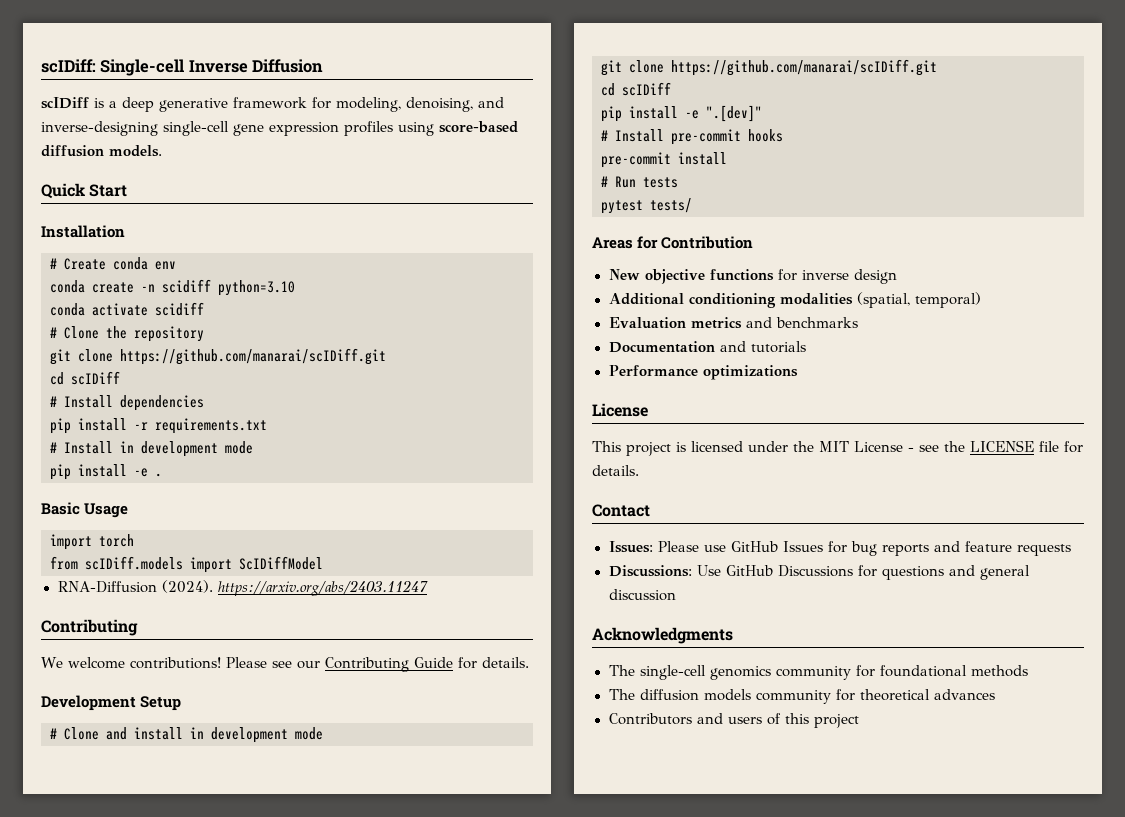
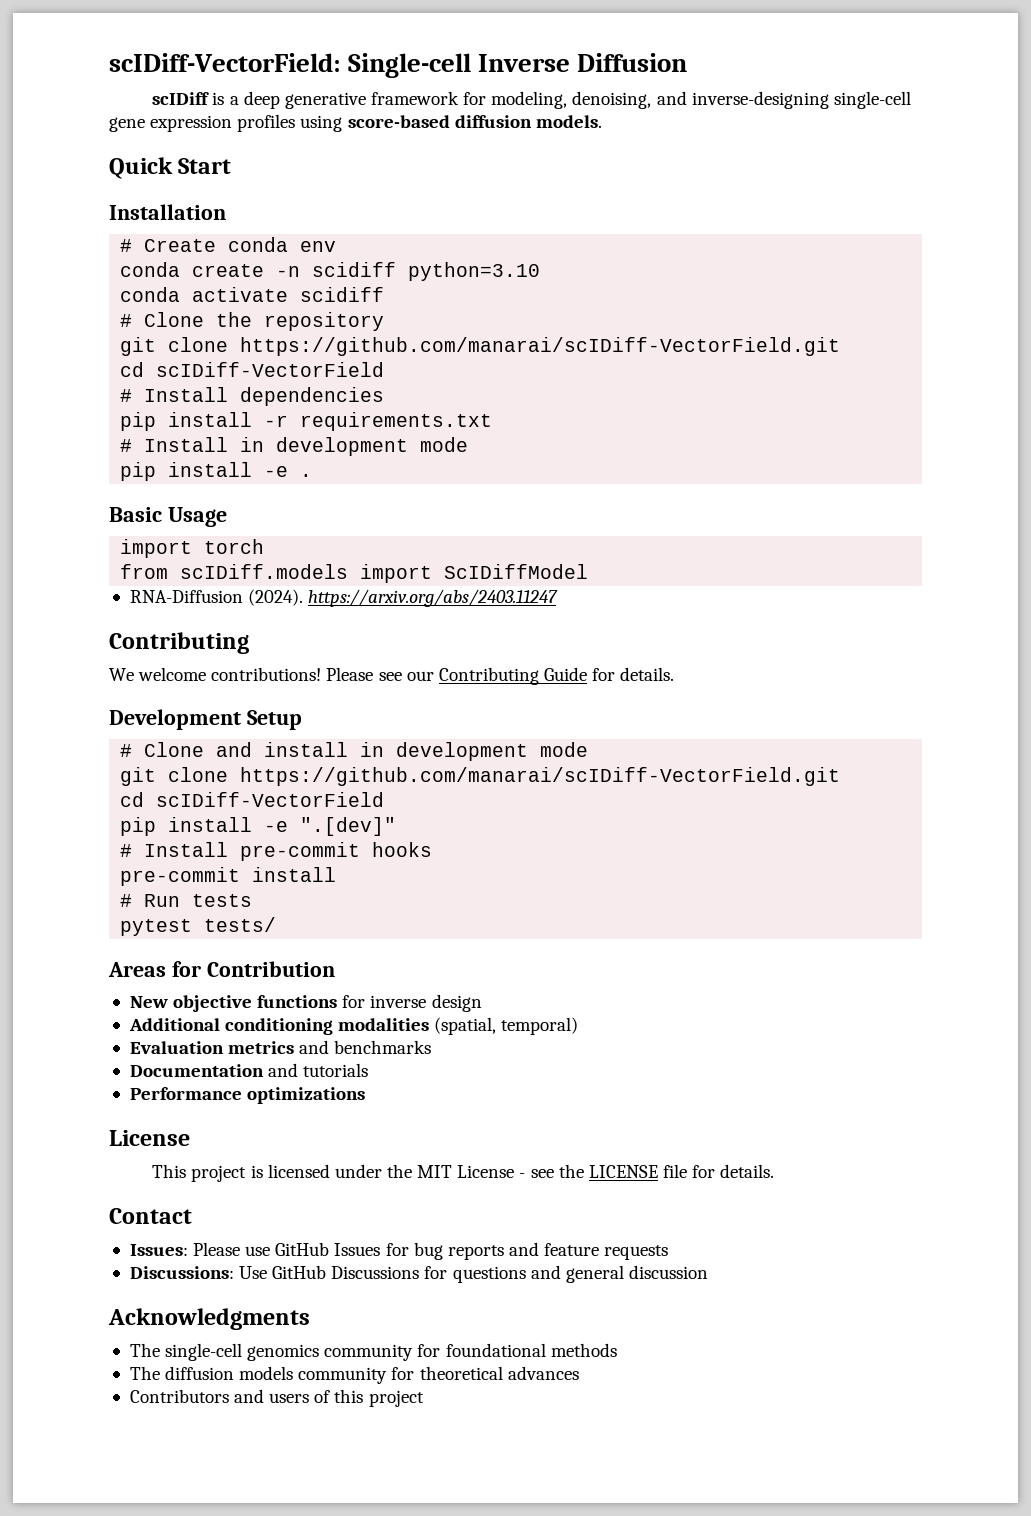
- scIDiff: Single-cell Inverse Diffusion
+ scIDiff-VectorField: Single-cell Inverse Diffusion
  # Clone the repository
- git clone https://github.com/manarai/scIDiff.git
- cd scIDiff
+ git clone https://github.com/manarai/scIDiff-VectorField.git
+ cd scIDiff-VectorField
  # Clone and install in development mode
- git clone https://github.com/manarai/scIDiff.git
- cd scIDiff
+ git clone https://github.com/manarai/scIDiff-VectorField.git
+ cd scIDiff-VectorField

